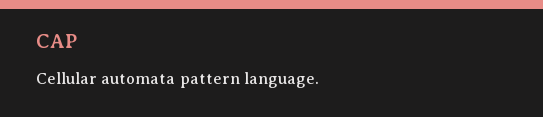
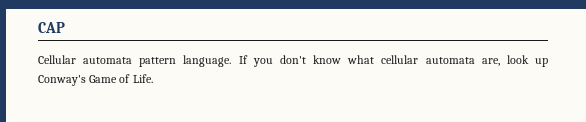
+ If you don't know what cellular automata are, look up Conway's Game of Life.

